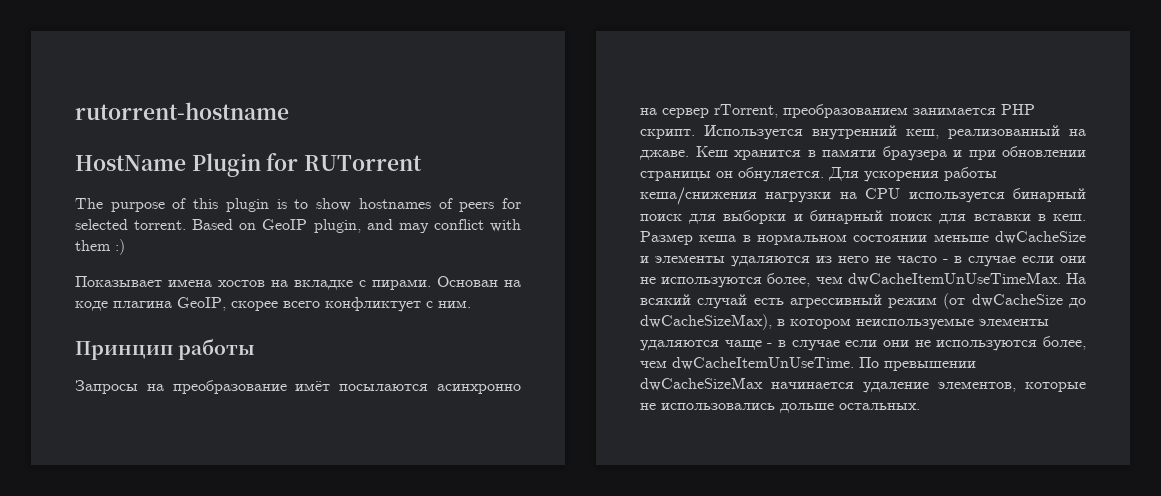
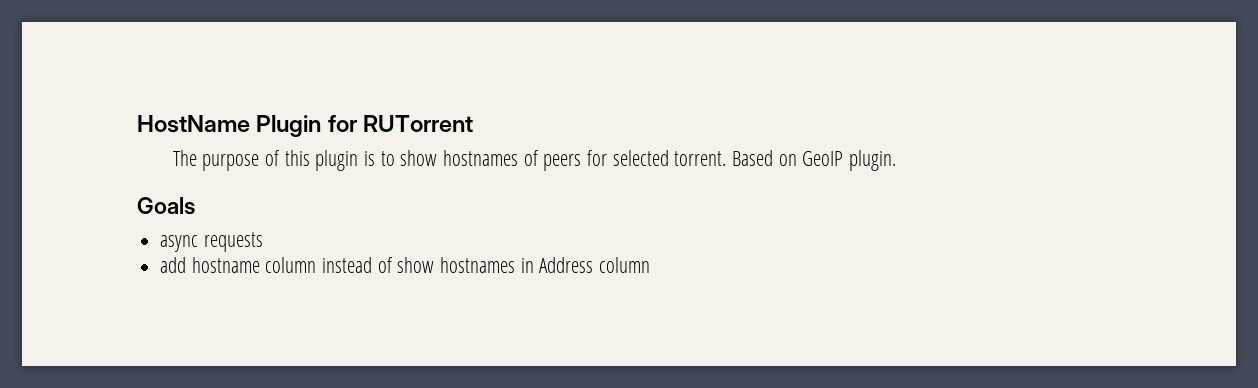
- rutorrent-hostname
- Based on GeoIP plugin, and may conflict with them :)
- Показывает имена хостов на вкладке с пирами. Основан на коде плагина GeoIP, скорее всего конфликтует с ним.
- Принцип работы
- Запросы на преобразование имёт посылаются асинхронно на сервер rTorrent, преобразованием занимается PHP скрипт. Используется внутренний кеш, реализованный на джаве. Кеш хранится в памяти браузера и при обновлении страницы он обнуляется. Для ускорения работы кеша/снижения нагрузки на CPU используется бинарный поиск для выборки и бинарный поиск для вставки в кеш. Размер кеша в нормальном состоянии меньше dwCacheSize и элементы удаляются из него не часто - в случае если они не используются более, чем dwCacheItemUnUseTimeMax. На всякий случай есть агрессивный режим (от dwCacheSize до dwCacheSizeMax), в котором неиспользуемые элементы удаляются чаще - в случае если они не используются более, чем dwCacheItemUnUseTime. По превышении dwCacheSizeMax начинается удаление элементов, которые не использовались дольше остальных.
+ Based on GeoIP plugin.
+ Goals
+ async requests
+ add hostname column instead of show hostnames in Address column

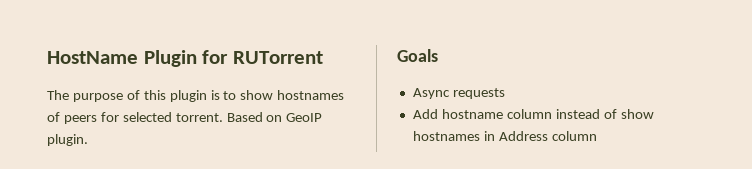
- async requests
+ Async requests
- add hostname column instead of show hostnames in Address column
+ Add hostname column instead of show hostnames in Address column

